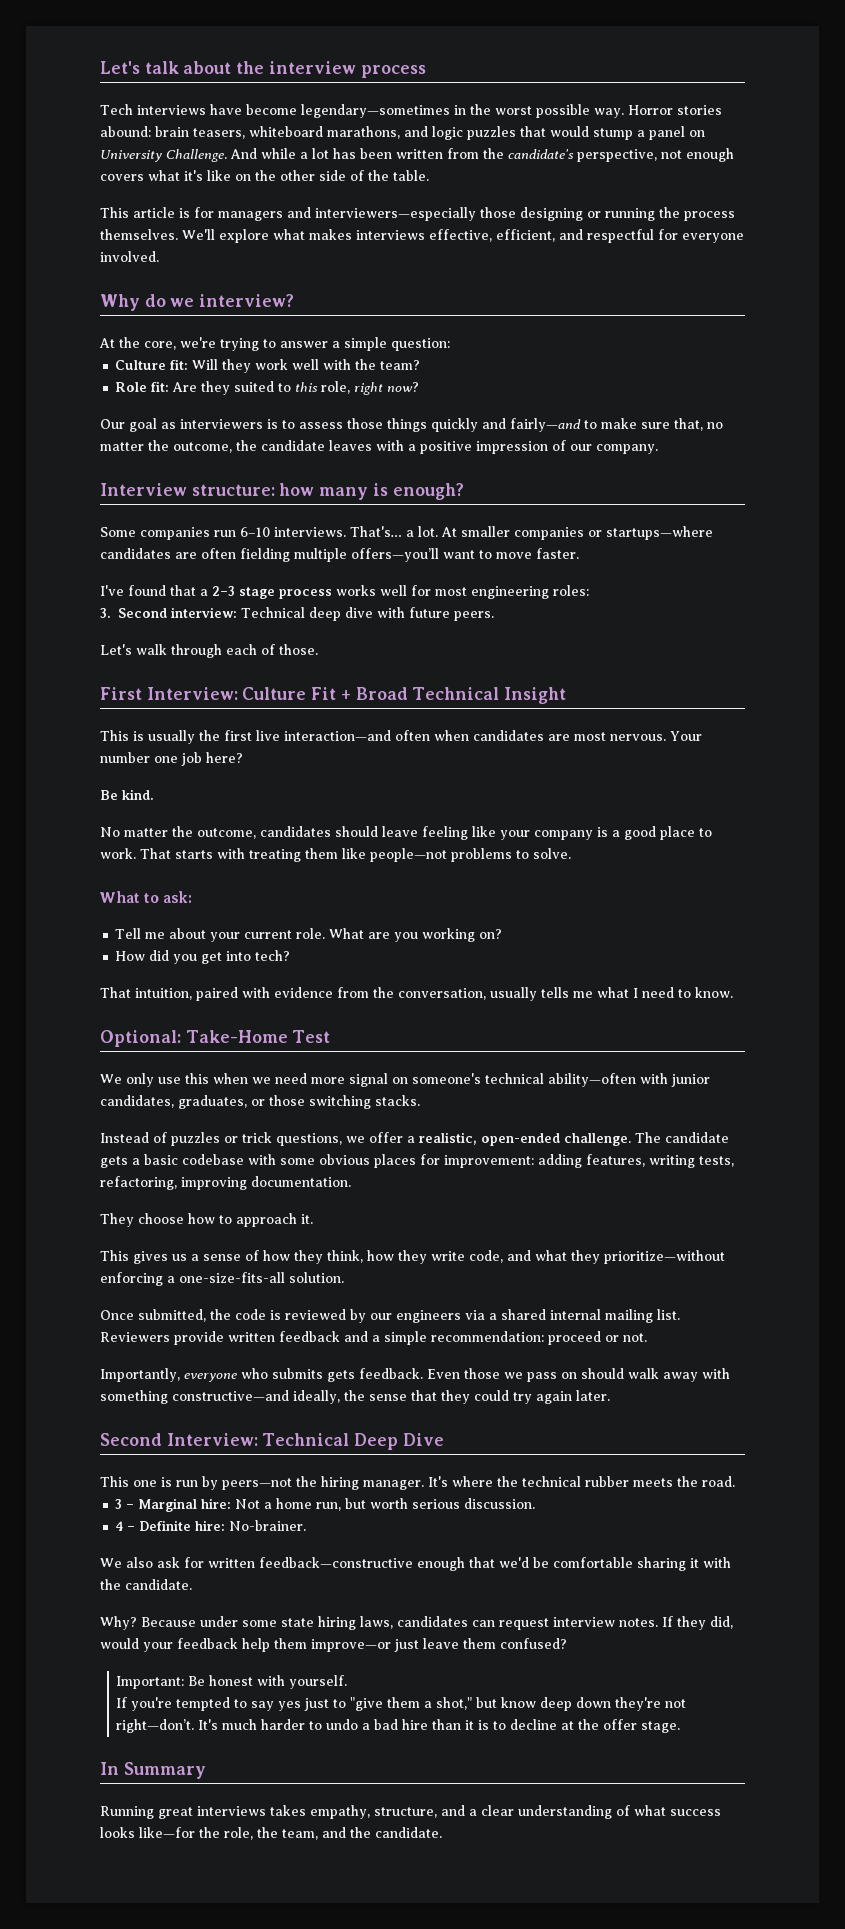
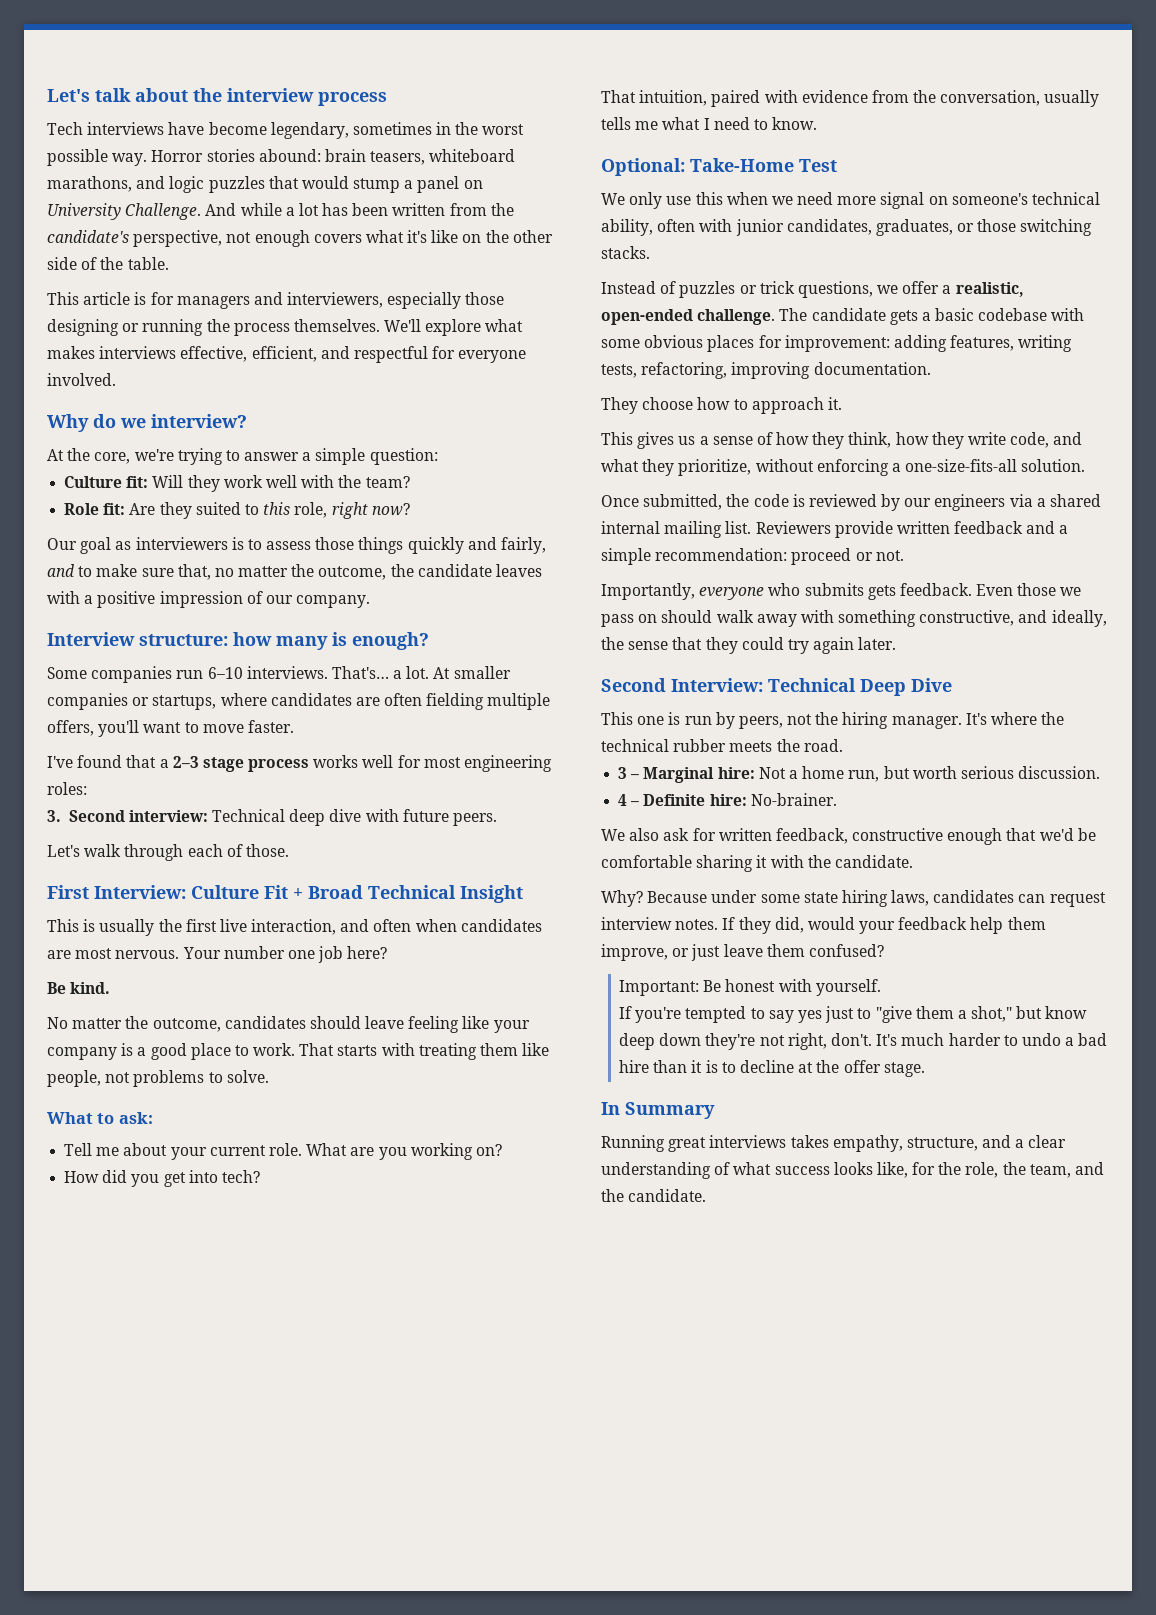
- Tech interviews have become legendary—sometimes in the worst possible way.
+ Tech interviews have become legendary, sometimes in the worst possible way.
- This article is for managers and interviewers—especially those designing or running the process themselves.
+ This article is for managers and interviewers, especially those designing or running the process themselves.
- Our goal as interviewers is to assess those things quickly and fairly—and to make sure that, no matter the outcome, the candidate leaves with a positive impression of our company.
+ Our goal as interviewers is to assess those things quickly and fairly, and to make sure that, no matter the outcome, the candidate leaves with a positive impression of our company.
- At smaller companies or startups—where candidates are often fielding multiple offers—you’ll want to move faster.
+ At smaller companies or startups, where candidates are often fielding multiple offers, you'll want to move faster.
- This is usually the first live interaction—and often when candidates are most nervous.
+ This is usually the first live interaction, and often when candidates are most nervous.
- That starts with treating them like people—not problems to solve.
+ That starts with treating them like people, not problems to solve.
- We only use this when we need more signal on someone's technical ability—often with junior candidates, graduates, or those switching stacks.
+ We only use this when we need more signal on someone's technical ability, often with junior candidates, graduates, or those switching stacks.
- This gives us a sense of how they think, how they write code, and what they prioritize—without enforcing a one-size-fits-all solution.
+ This gives us a sense of how they think, how they write code, and what they prioritize, without enforcing a one-size-fits-all solution.
- Even those we pass on should walk away with something constructive—and ideally, the sense that they could try again later.
+ Even those we pass on should walk away with something constructive, and ideally, the sense that they could try again later.
- This one is run by peers—not the hiring manager.
+ This one is run by peers, not the hiring manager.
- We also ask for written feedback—constructive enough that we'd be comfortable sharing it with the candidate.
+ We also ask for written feedback, constructive enough that we'd be comfortable sharing it with the candidate.
- If they did, would your feedback help them improve—or just leave them confused?
+ If they did, would your feedback help them improve, or just leave them confused?
- If you're tempted to say yes just to "give them a shot," but know deep down they're not right—don’t.
+ If you're tempted to say yes just to "give them a shot," but know deep down they're not right, don't.
- Running great interviews takes empathy, structure, and a clear understanding of what success looks like—for the role, the team, and the candidate.
+ Running great interviews takes empathy, structure, and a clear understanding of what success looks like, for the role, the team, and the candidate.

